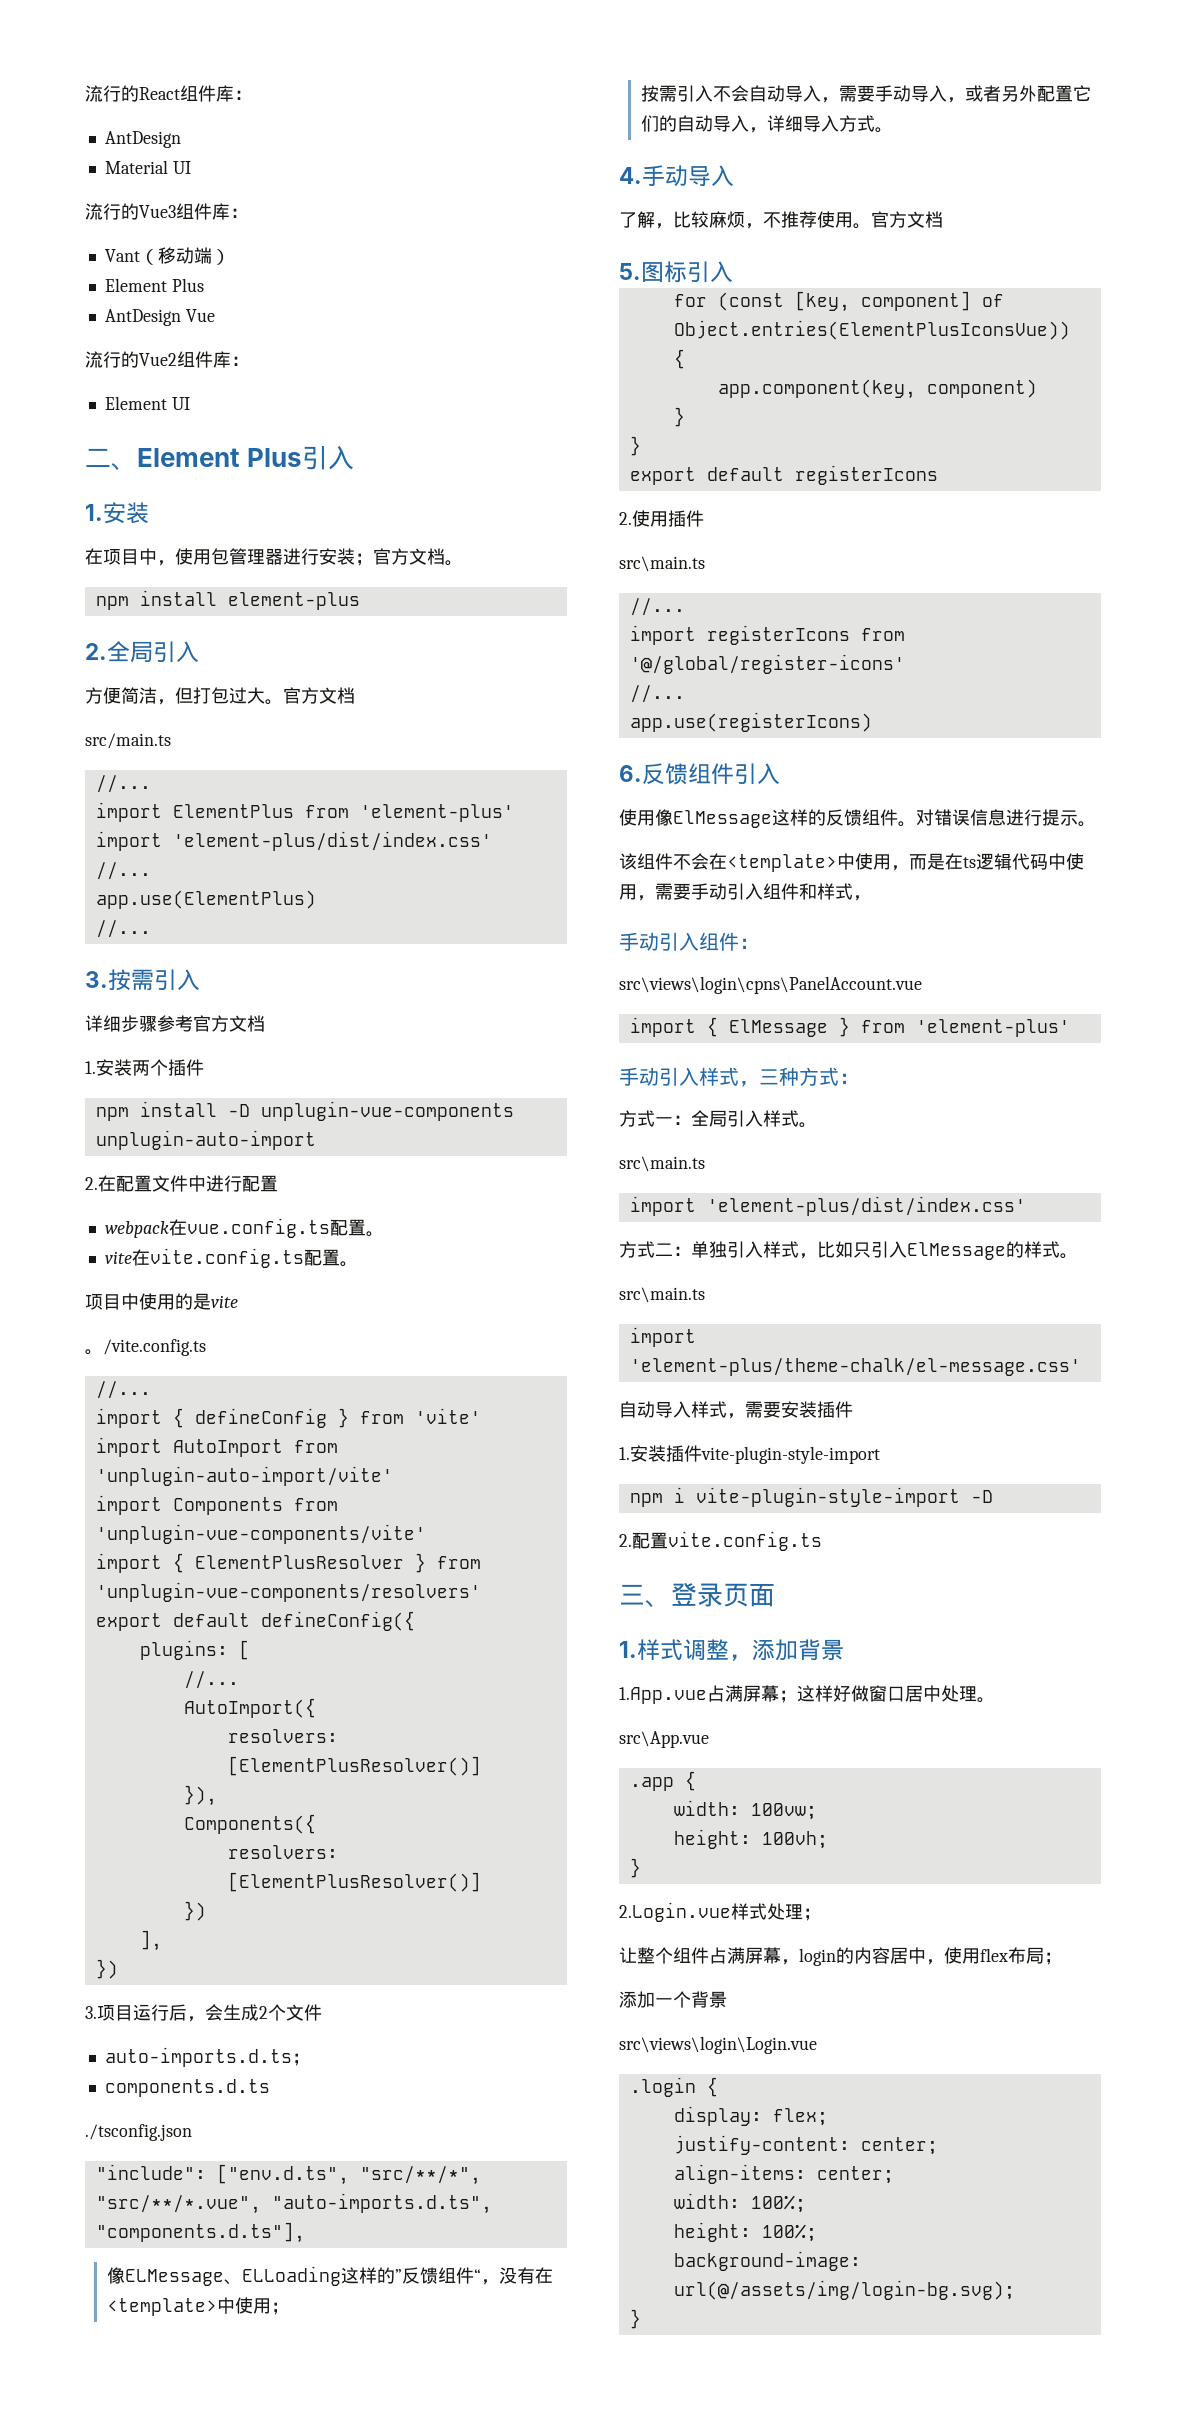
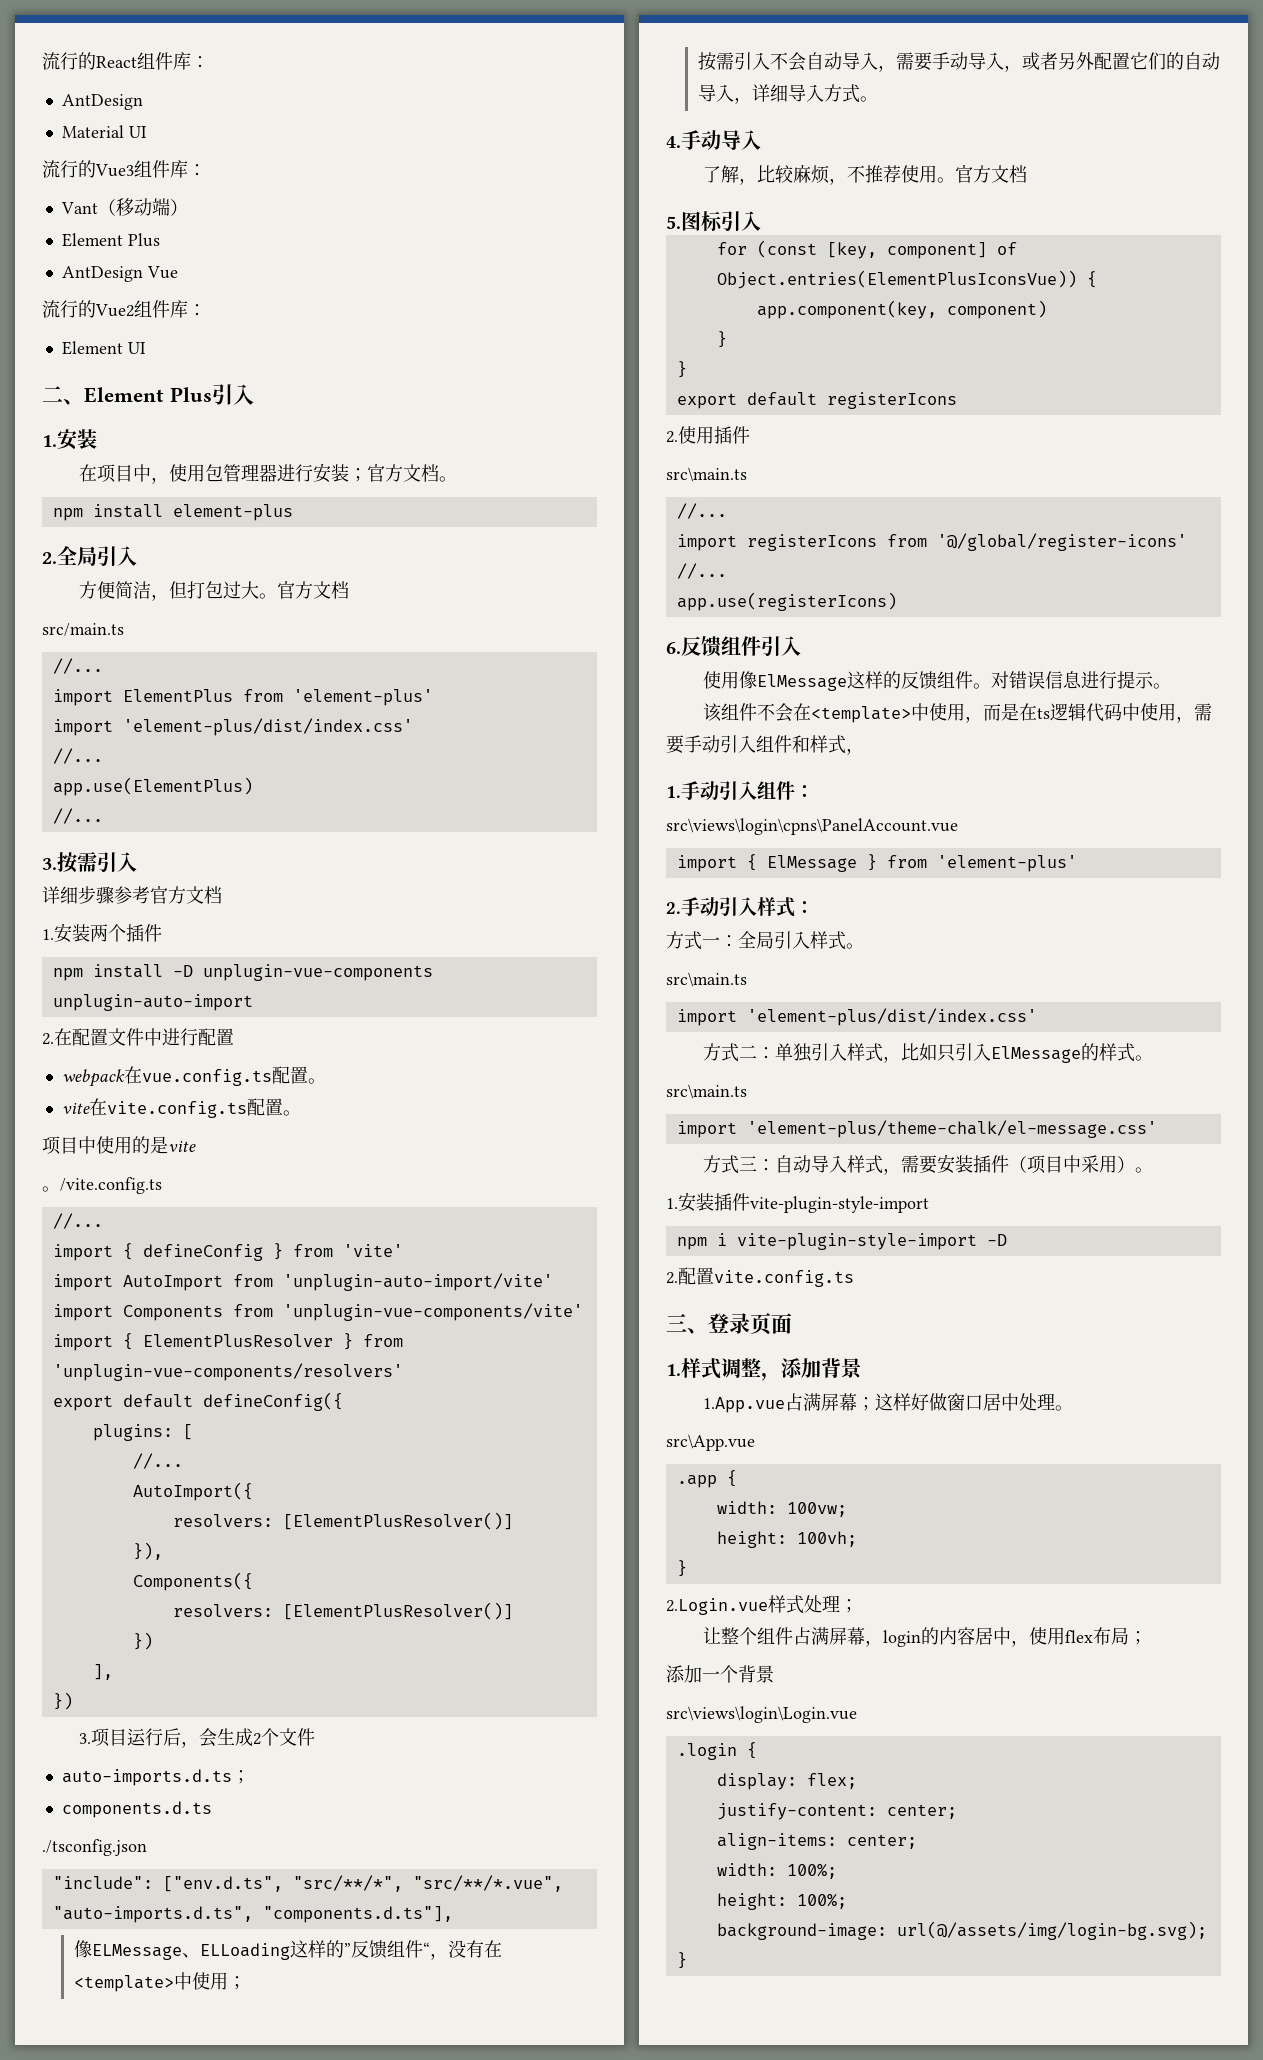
- 手动引入组件：
+ 1.手动引入组件：
- 手动引入样式，三种方式：
+ 2.手动引入样式：
- 自动导入样式，需要安装插件
+ 方式三：自动导入样式，需要安装插件（项目中采用）。

